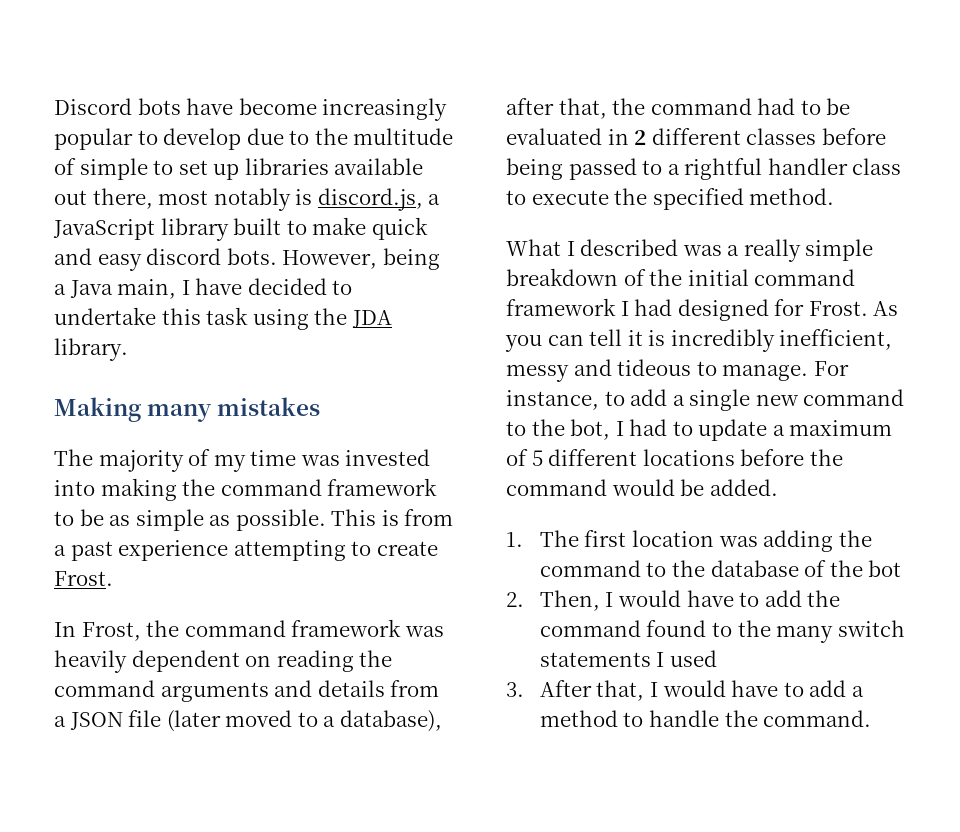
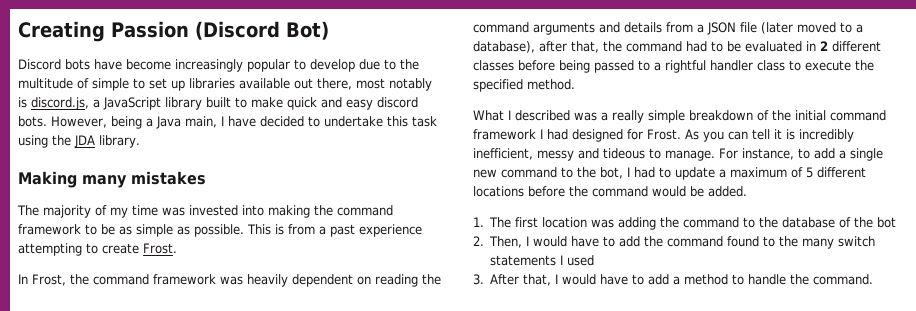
+ Creating Passion (Discord Bot)

